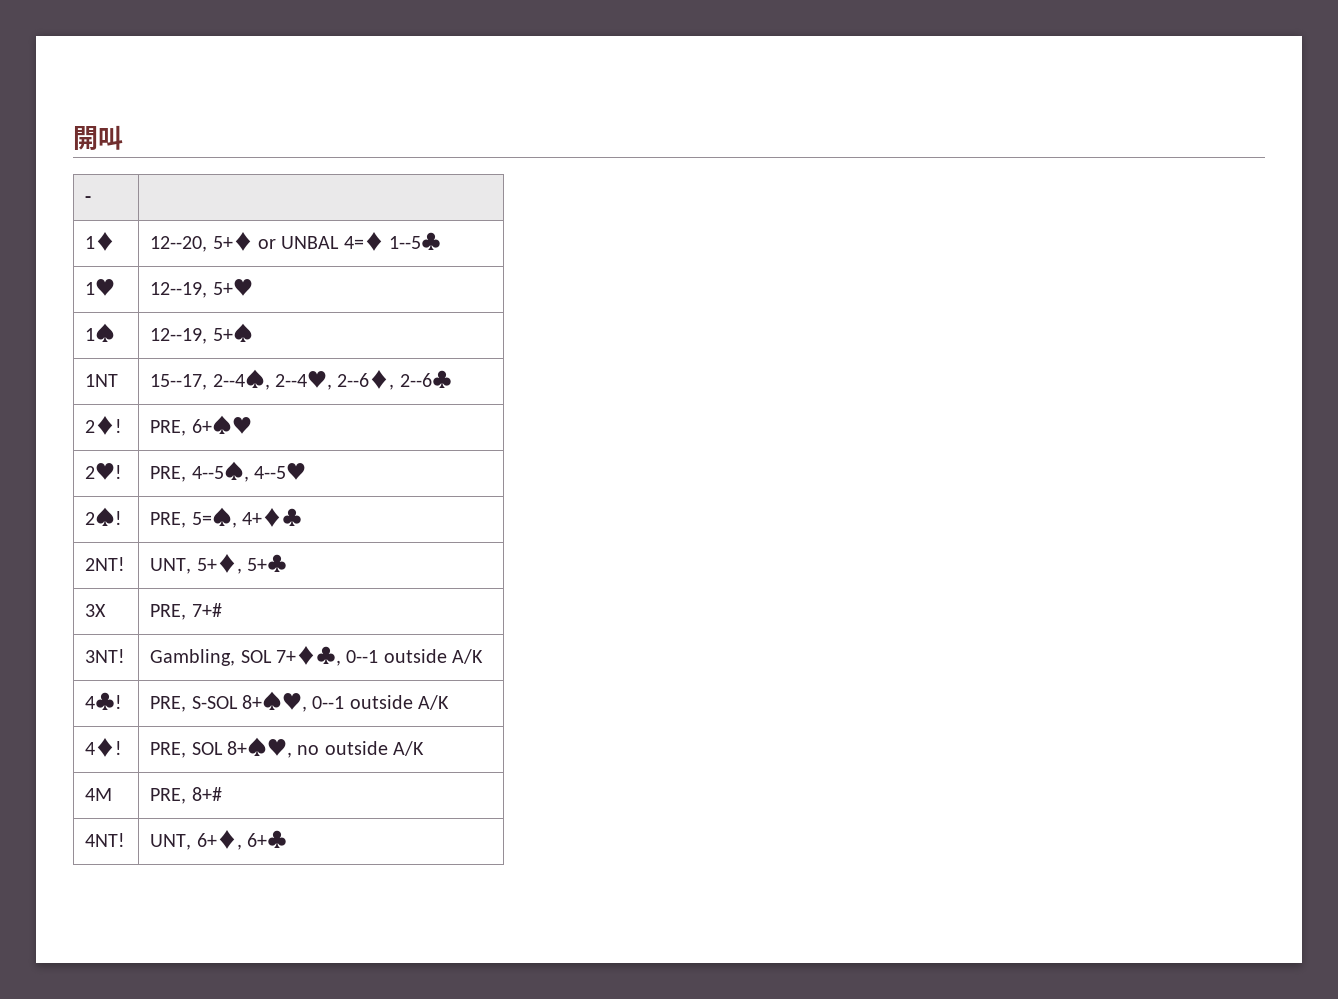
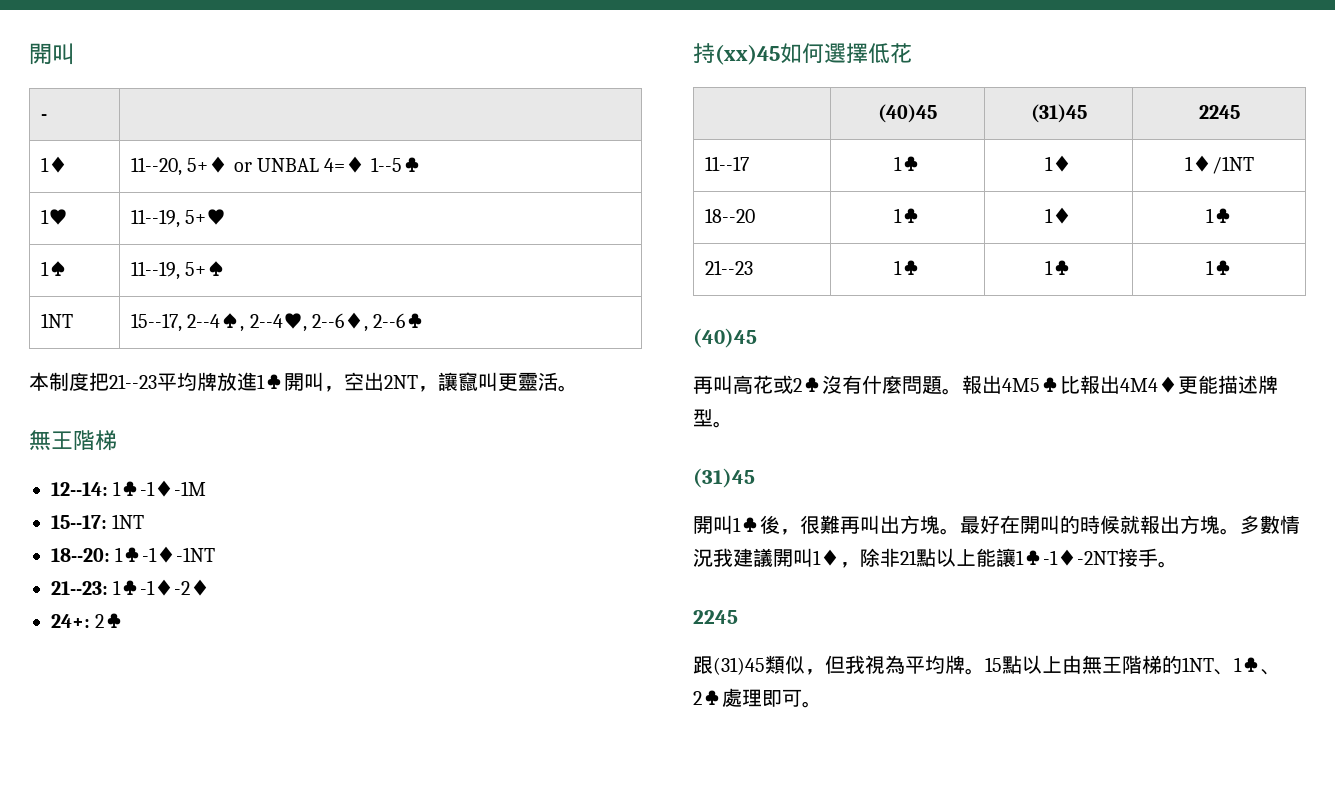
- 1♦ | 12--20, 5+♦ or UNBAL 4=♦ 1--5♣
+ 1♦ | 11--20, 5+♦ or UNBAL 4=♦ 1--5♣
- 1♥ | 12--19, 5+♥
+ 1♥ | 11--19, 5+♥
- 1♠ | 12--19, 5+♠
+ 1♠ | 11--19, 5+♠
- 2♦! | PRE, 6+♠♥
- 2♥! | PRE, 4--5♠, 4--5♥
- 2♠! | PRE, 5=♠, 4+♦♣
- 2NT! | UNT, 5+♦, 5+♣
- 3X | PRE, 7+#
- 3NT! | Gambling, SOL 7+♦♣, 0--1 outside A/K
- 4♣! | PRE, S-SOL 8+♠♥, 0--1 outside A/K
- 4♦! | PRE, SOL 8+♠♥, no outside A/K
- 4M | PRE, 8+#
- 4NT! | UNT, 6+♦, 6+♣
+ 本制度把21--23平均牌放進1♣開叫，空出2NT，讓竄叫更靈活。
+ 無王階梯
+ 12--14: 1♣-1♦-1M
+ 15--17: 1NT
+ 18--20: 1♣-1♦-1NT
+ 21--23: 1♣-1♦-2♦
+ 24+: 2♣
+ 持(xx)45如何選擇低花
+ | (40)45 | (31)45 | 2245
+ 11--17 | 1♣ | 1♦ | 1♦/1NT
+ 18--20 | 1♣ | 1♦ | 1♣
+ 21--23 | 1♣ | 1♣ | 1♣
+ (40)45
+ 再叫高花或2♣沒有什麼問題。報出4M5♣比報出4M4♦更能描述牌型。
+ (31)45
+ 開叫1♣後，很難再叫出方塊。最好在開叫的時候就報出方塊。多數情況我建議開叫1♦，除非21點以上能讓1♣-1♦-2NT接手。
+ 2245
+ 跟(31)45類似，但我視為平均牌。15點以上由無王階梯的1NT、1♣、2♣處理即可。

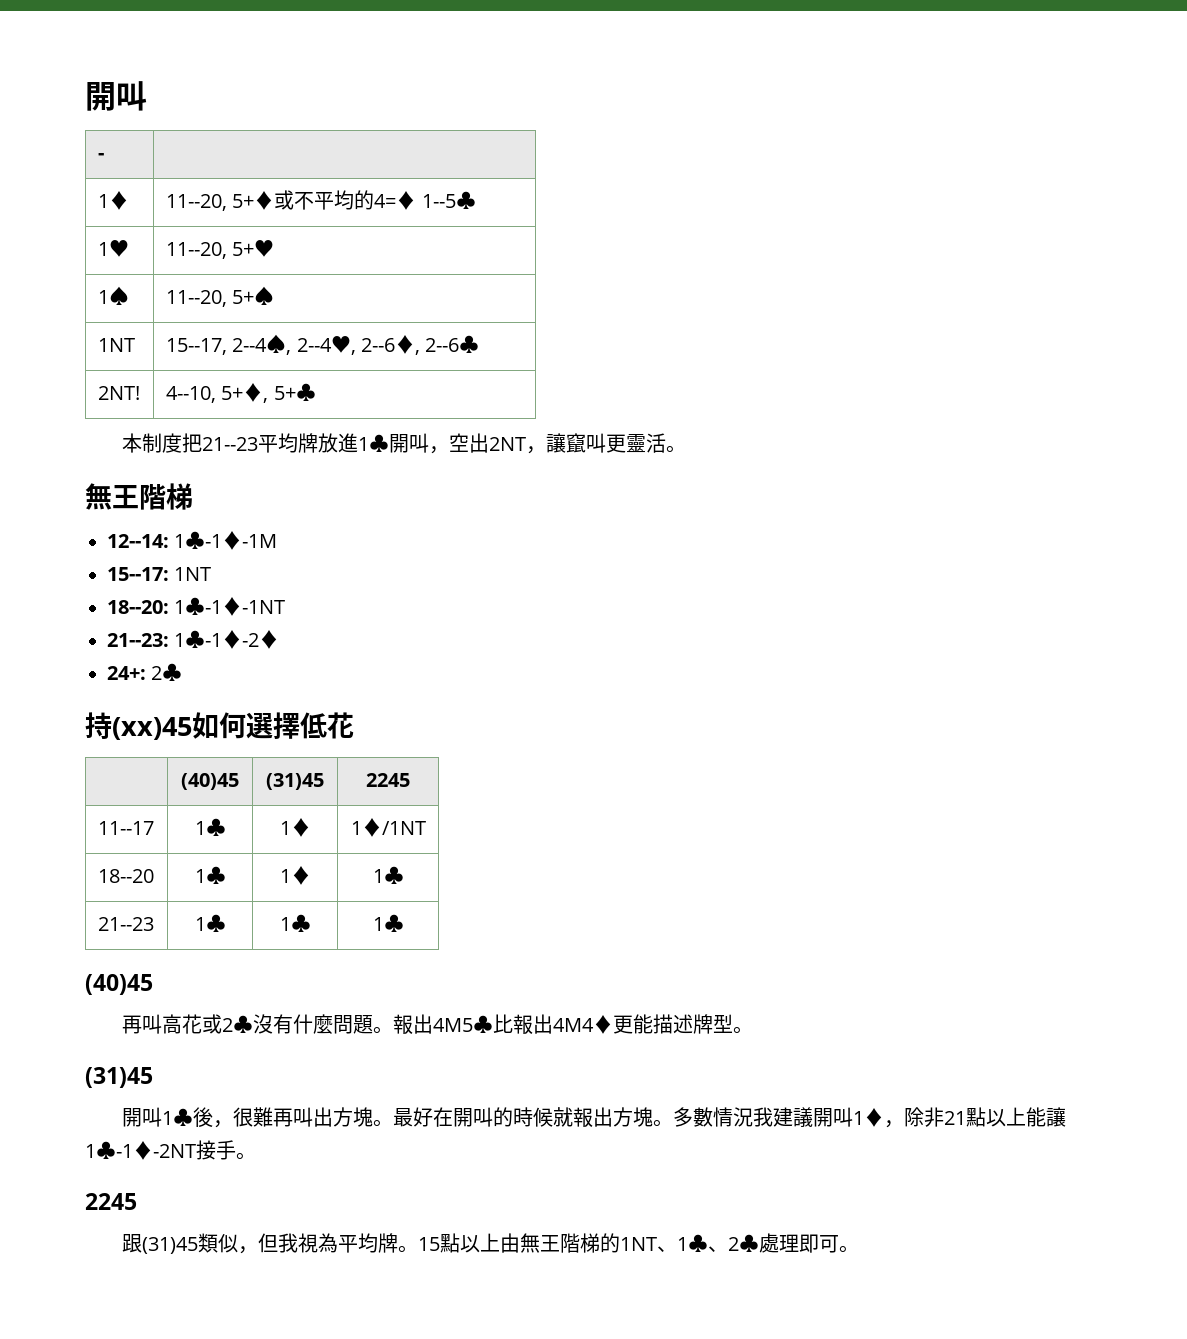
- 1♦ | 11--20, 5+♦ or UNBAL 4=♦ 1--5♣
+ 1♦ | 11--20, 5+♦或不平均的4=♦ 1--5♣
- 1♥ | 11--19, 5+♥
+ 1♥ | 11--20, 5+♥
- 1♠ | 11--19, 5+♠
+ 1♠ | 11--20, 5+♠
+ 2NT! | 4--10, 5+♦, 5+♣

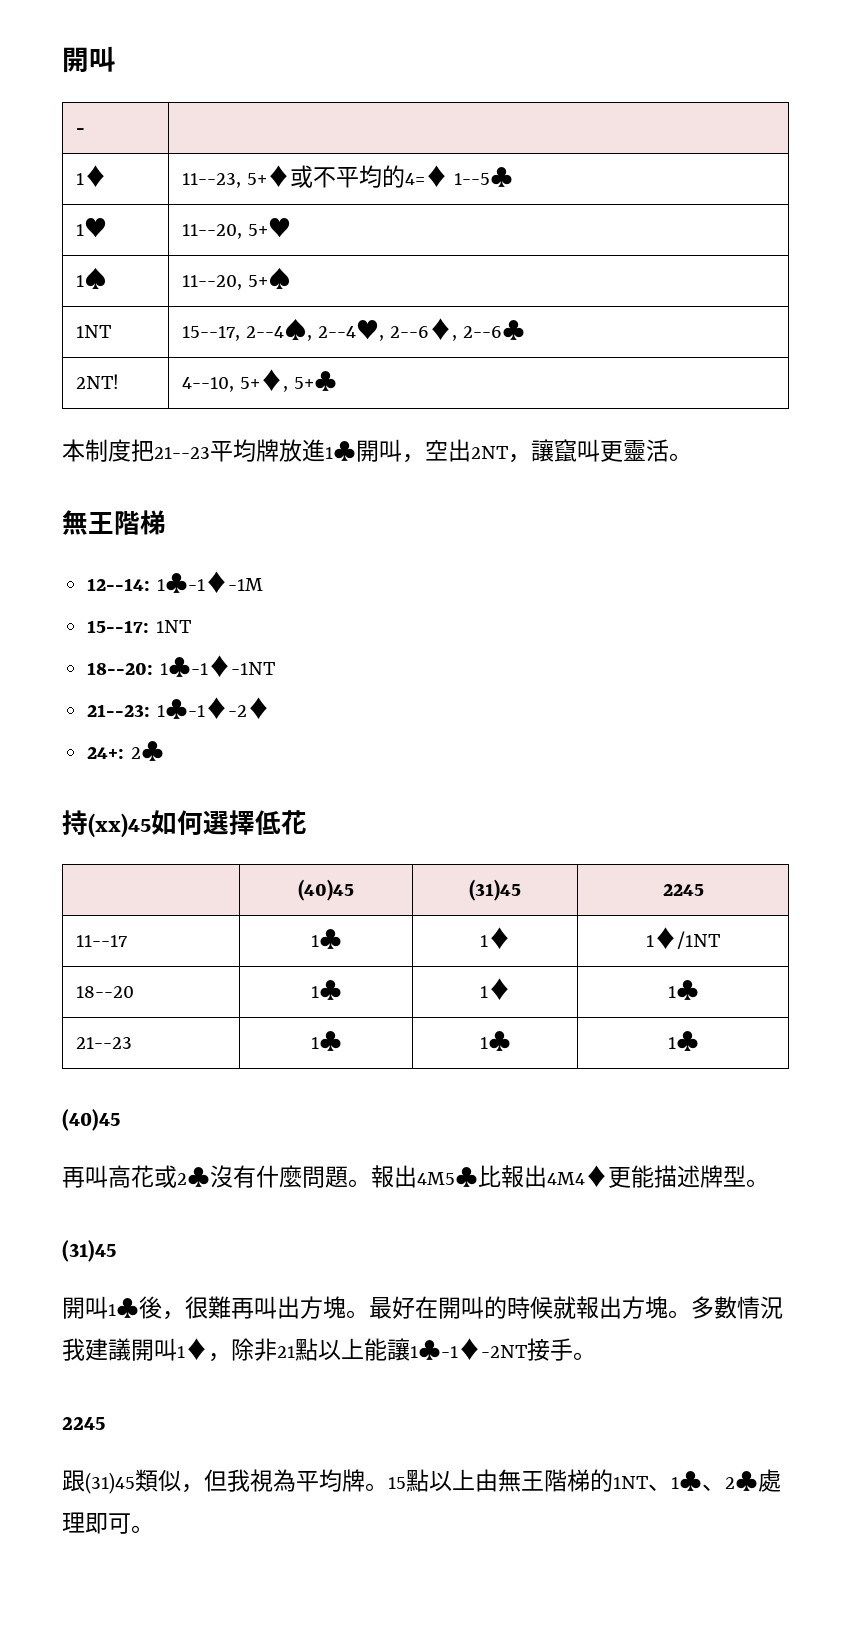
- 1♦ | 11--20, 5+♦或不平均的4=♦ 1--5♣
+ 1♦ | 11--23, 5+♦或不平均的4=♦ 1--5♣

